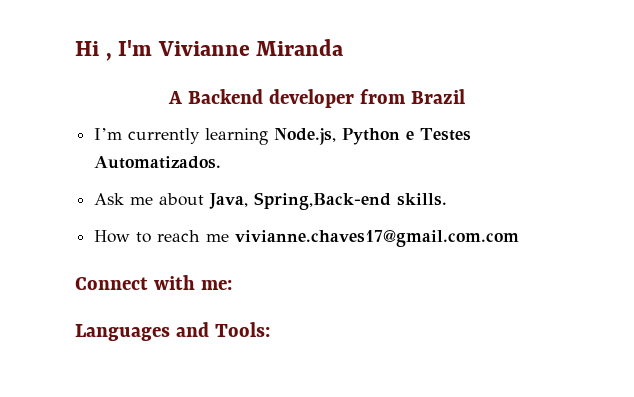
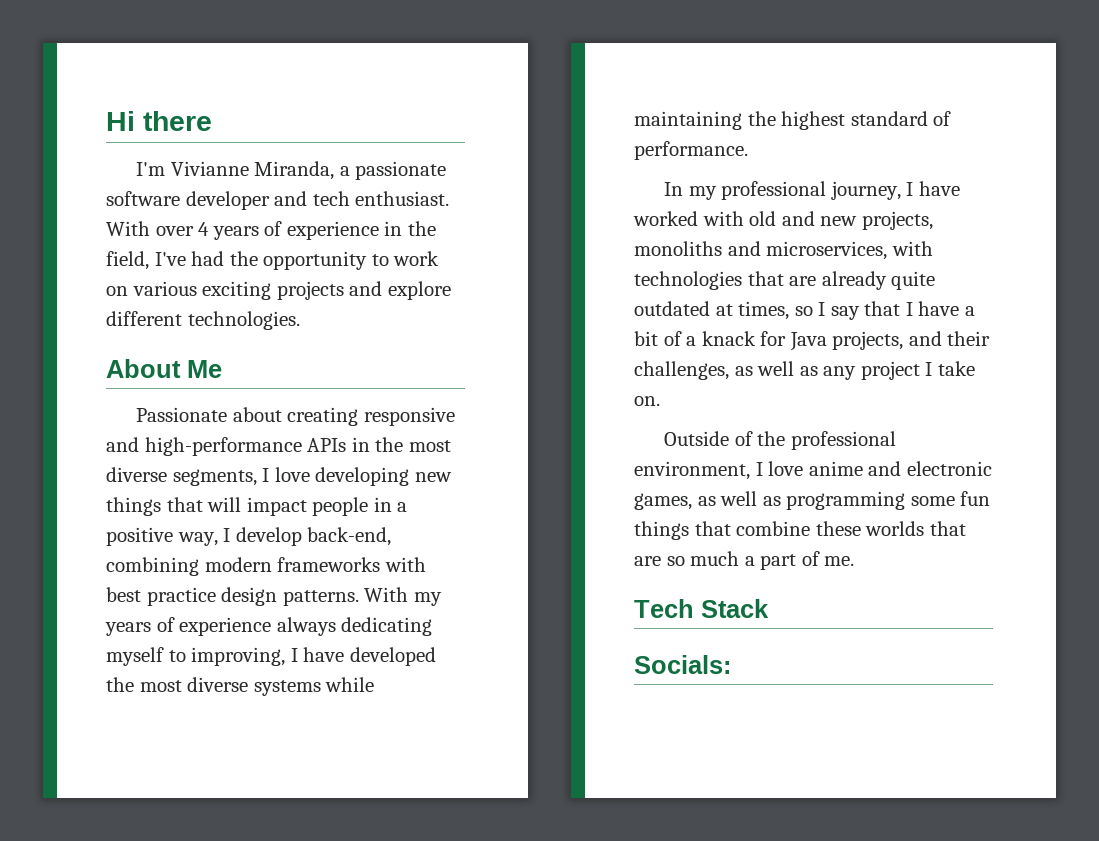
- Hi , I'm Vivianne Miranda
- A Backend developer from Brazil
- I’m currently learning Node.js, Python e Testes Automatizados.
- Ask me about Java, Spring,Back-end skills.
- How to reach me vivianne.chaves17@gmail.com.com
- Connect with me:
- Languages and Tools:
+ Hi there
+ I'm Vivianne Miranda, a passionate software developer and tech enthusiast. With over 4 years of experience in the field, I've had the opportunity to work on various exciting projects and explore different technologies.
+ About Me
+ Passionate about creating responsive and high-performance APIs in the most diverse segments, I love developing new things that will impact people in a positive way, I develop back-end, combining modern frameworks with best practice design patterns. With my years of experience always dedicating myself to improving, I have developed the most diverse systems while maintaining the highest standard of performance.
+ In my professional journey, I have worked with old and new projects, monoliths and microservices, with technologies that are already quite outdated at times, so I say that I have a bit of a knack for Java projects, and their challenges, as well as any project I take on.
+ Outside of the professional environment, I love anime and electronic games, as well as programming some fun things that combine these worlds that are so much a part of me.
+ Tech Stack
+ Socials:

